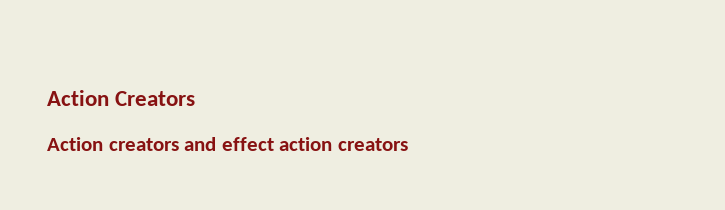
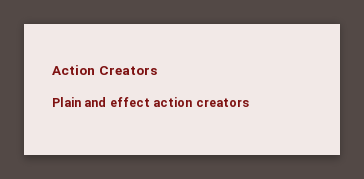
- Action creators and effect action creators
+ Plain and effect action creators

